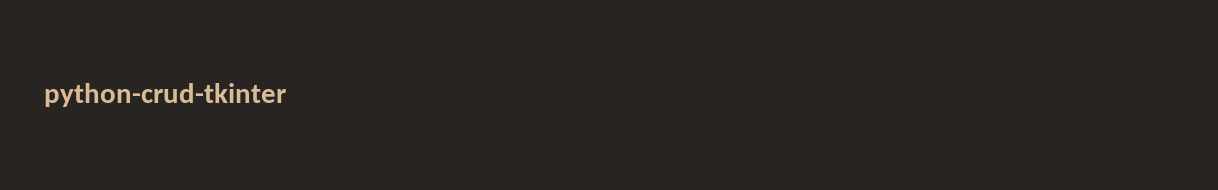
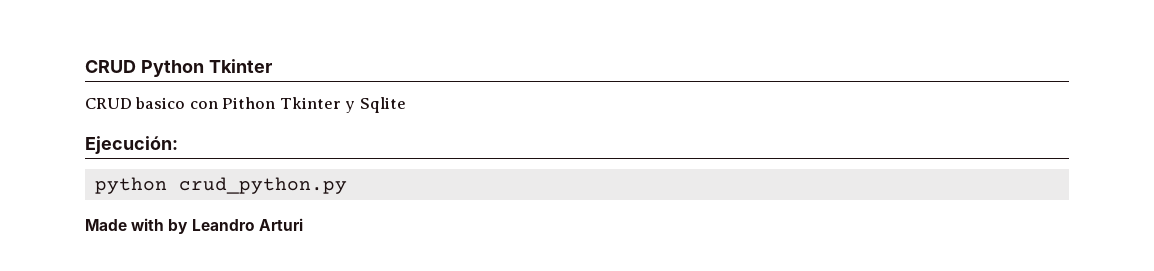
- python-crud-tkinter
+ CRUD Python Tkinter
+ CRUD basico con Pithon Tkinter y Sqlite
+ Ejecución:
+ python crud_python.py
+ Made with by Leandro Arturi

